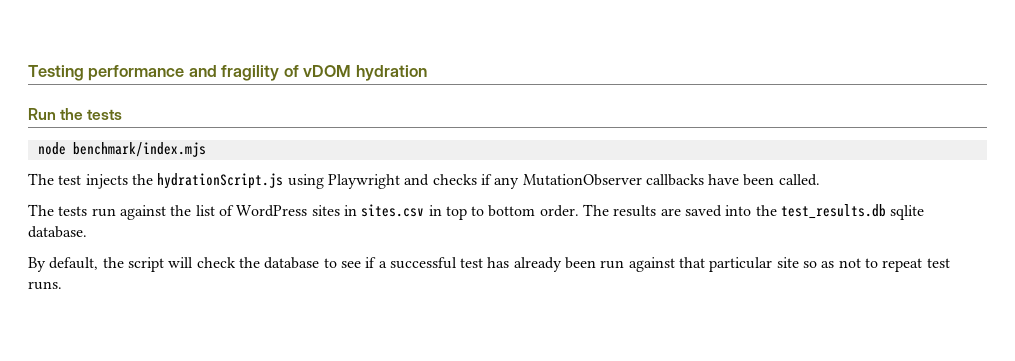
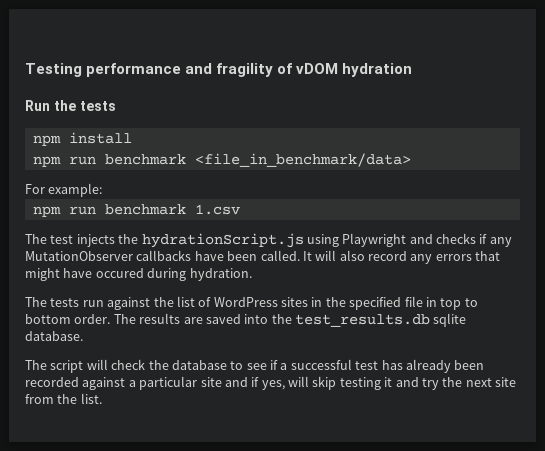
- node benchmark/index.mjs
+ npm install
+ npm run benchmark <file_in_benchmark/data>
+ For example:
+ npm run benchmark 1.csv
+ It will also record any errors that might have occured during hydration.
- The tests run against the list of WordPress sites in sites.csv in top to bottom order.
+ The tests run against the list of WordPress sites in the specified file in top to bottom order.
- By default, the script will check the database to see if a successful test has already been run against that particular site so as not to repeat test runs.
+ The script will check the database to see if a successful test has already been recorded against a particular site and if yes, will skip testing it and try the next site from the list.

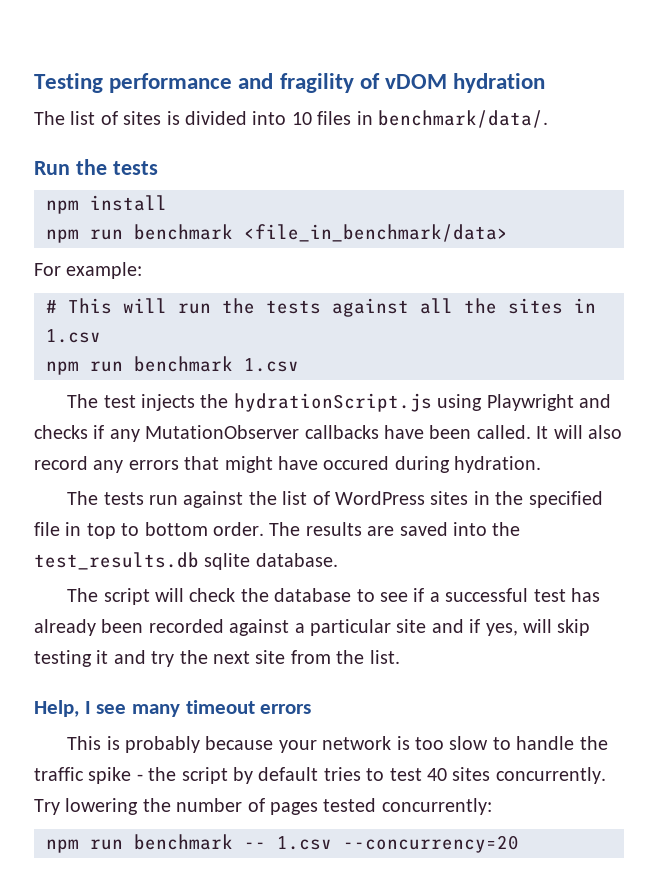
+ The list of sites is divided into 10 files in benchmark/data/.
+ # This will run the tests against all the sites in 1.csv
+ Help, I see many timeout errors
+ This is probably because your network is too slow to handle the traffic spike - the script by default tries to test 40 sites concurrently. Try lowering the number of pages tested concurrently:
+ npm run benchmark -- 1.csv --concurrency=20

